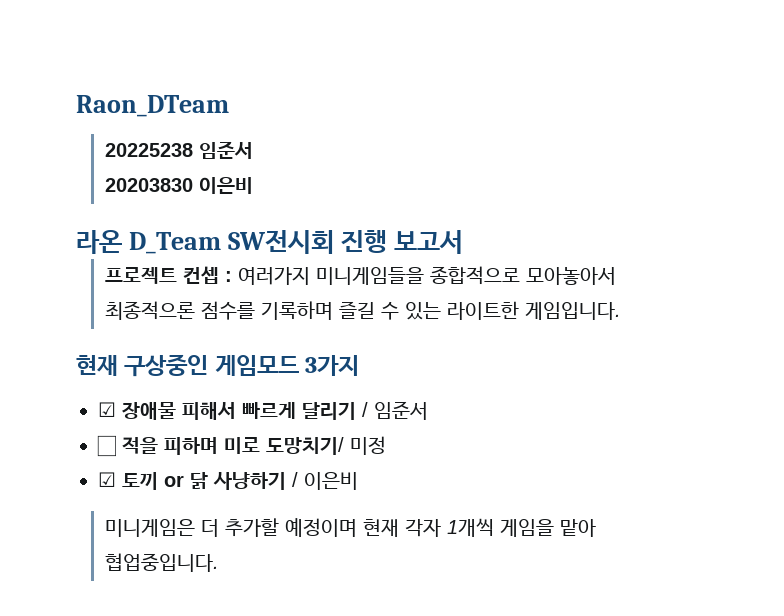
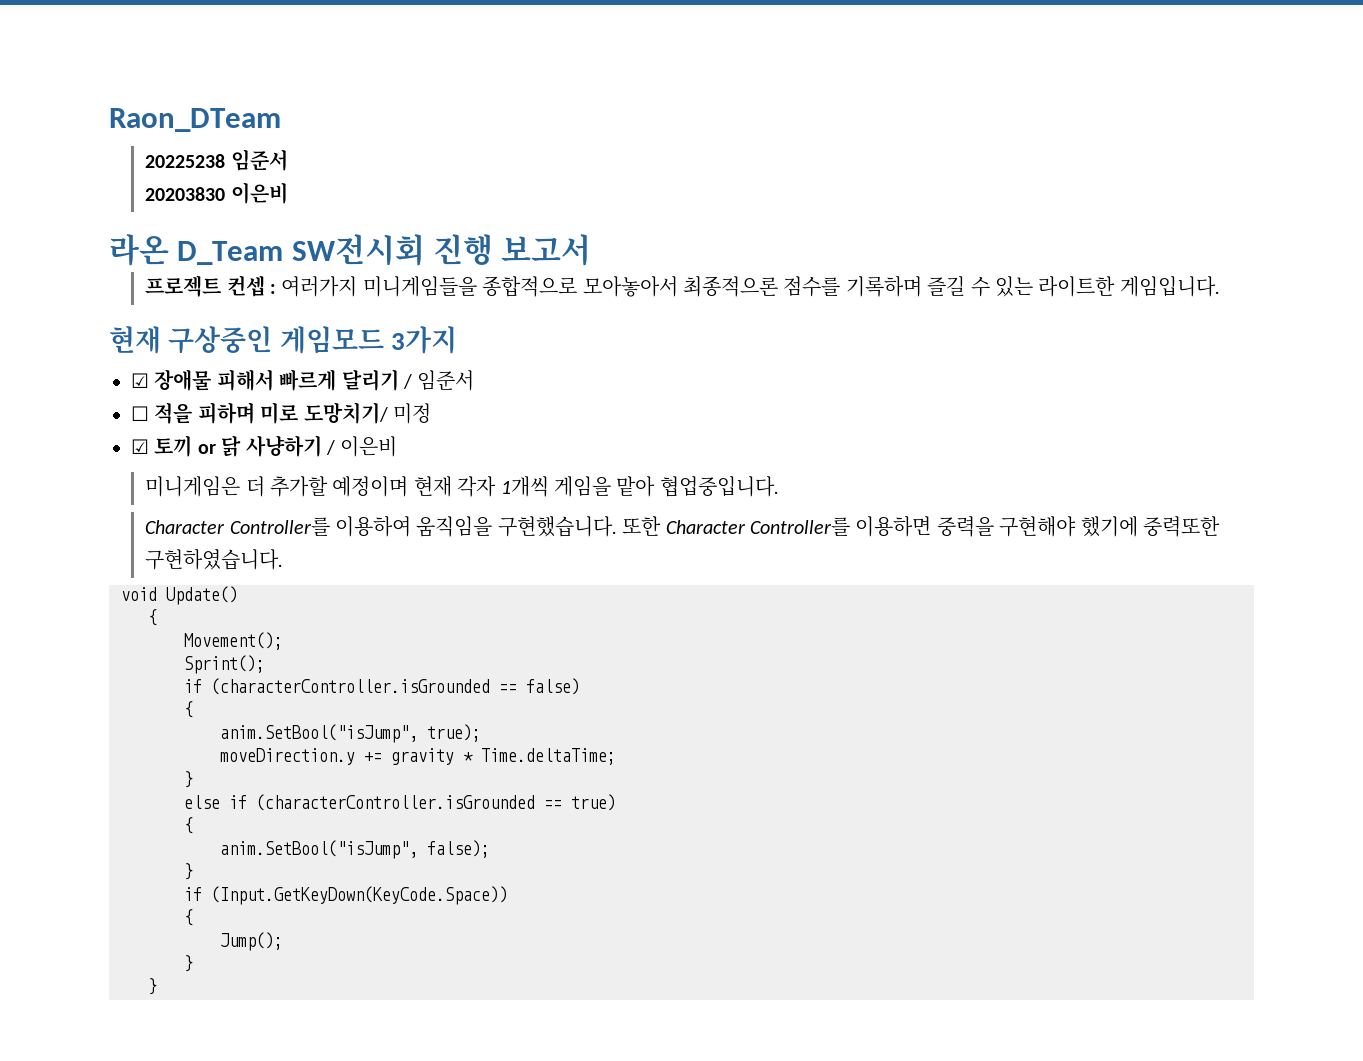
+ Character Controller를 이용하여 움직임을 구현했습니다. 또한 Character Controller를 이용하면 중력을 구현해야 했기에 중력또한 구현하였습니다.
+ void Update()
+ {
+ Movement();
+ Sprint();
+ if (characterController.isGrounded == false)
+ {
+ anim.SetBool("isJump", true);
+ moveDirection.y += gravity * Time.deltaTime;
+ }
+ else if (characterController.isGrounded == true)
+ {
+ anim.SetBool("isJump", false);
+ }
+ if (Input.GetKeyDown(KeyCode.Space))
+ {
+ Jump();
+ }
+ }

